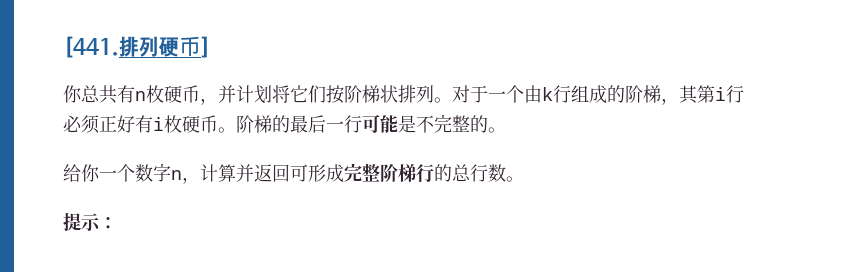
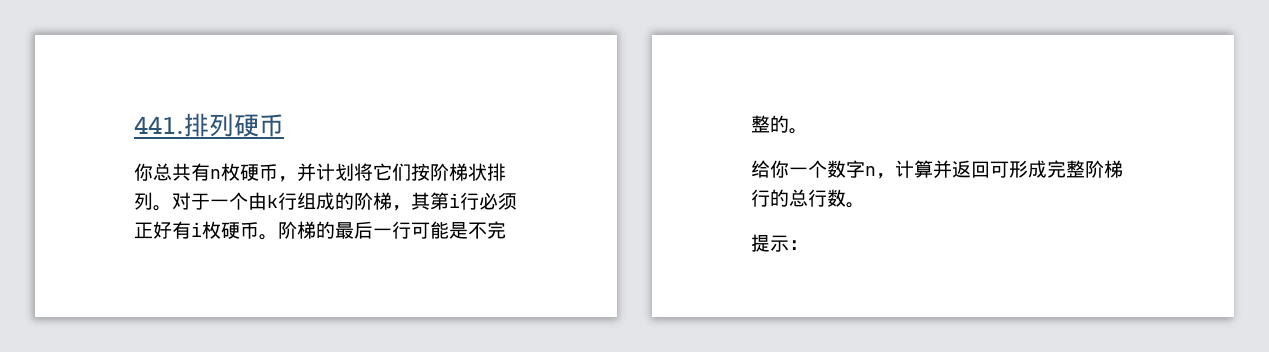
- [441.排列硬币]
+ 441.排列硬币

